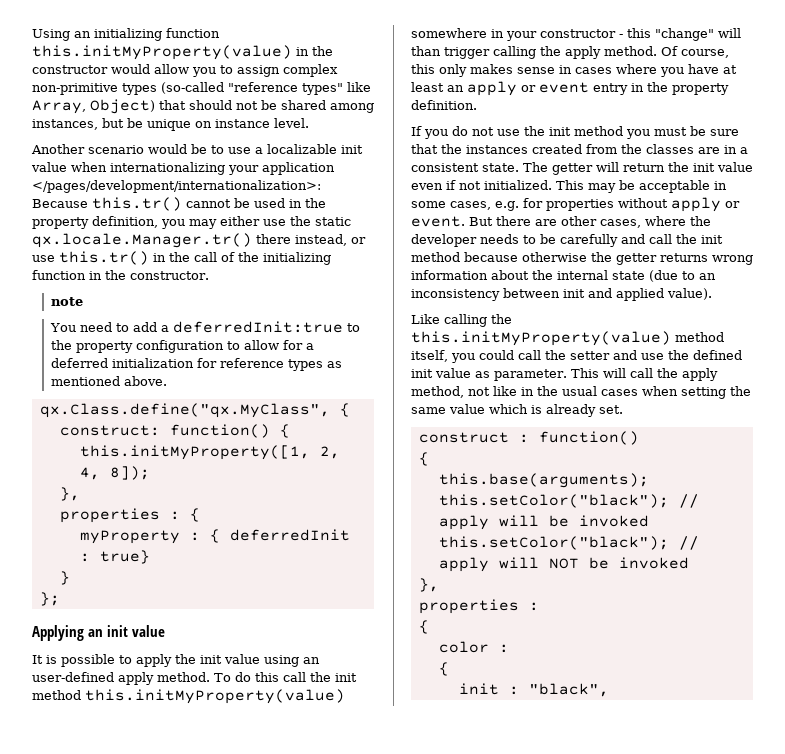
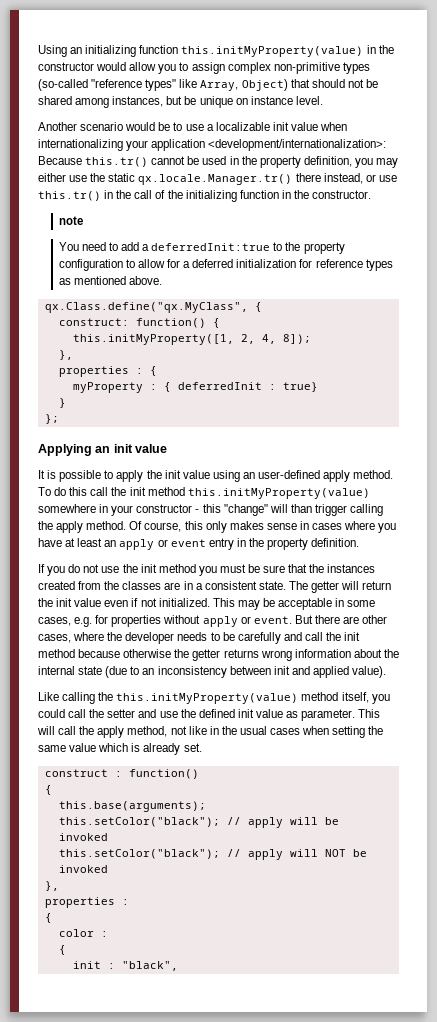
- Another scenario would be to use a localizable init value when internationalizing your application </pages/development/internationalization>: Because this.tr() cannot be used in the property definition, you may either use the static qx.locale.Manager.tr() there instead, or use this.tr() in the call of the initializing function in the constructor.
+ Another scenario would be to use a localizable init value when internationalizing your application <development/internationalization>: Because this.tr() cannot be used in the property definition, you may either use the static qx.locale.Manager.tr() there instead, or use this.tr() in the call of the initializing function in the constructor.

